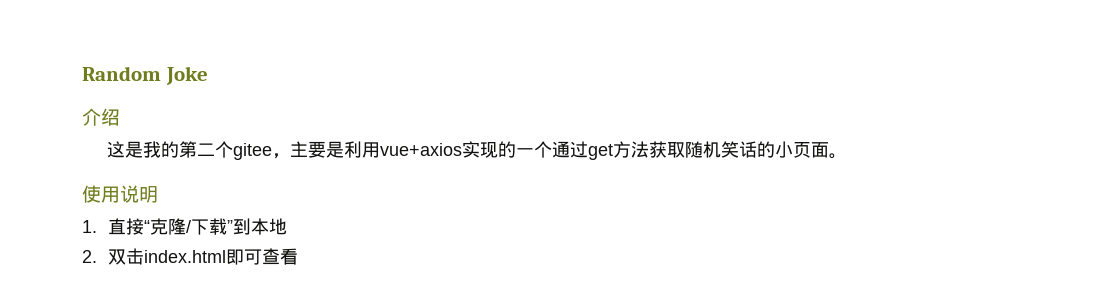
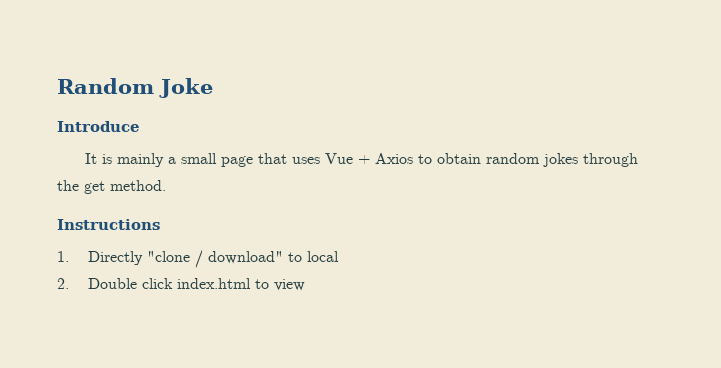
- 介绍
- 这是我的第二个gitee，主要是利用vue+axios实现的一个通过get方法获取随机笑话的小页面。
- 使用说明
- 1.直接“克隆/下载”到本地
- 2.双击index.html即可查看
+ Introduce
+ It is mainly a small page that uses Vue + Axios to obtain random jokes through the get method.
+ Instructions
+ 1. Directly "clone / download" to local
+ 2. Double click index.html to view

